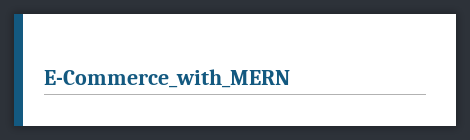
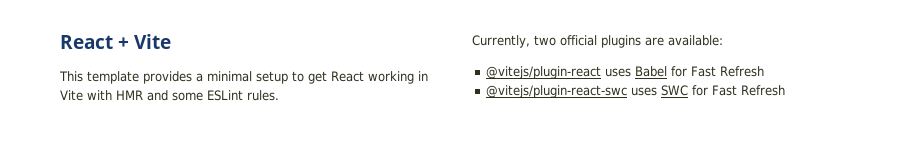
- E-Commerce_with_MERN
+ React + Vite
+ This template provides a minimal setup to get React working in Vite with HMR and some ESLint rules.
+ Currently, two official plugins are available:
+ @vitejs/plugin-react uses Babel for Fast Refresh
+ @vitejs/plugin-react-swc uses SWC for Fast Refresh

